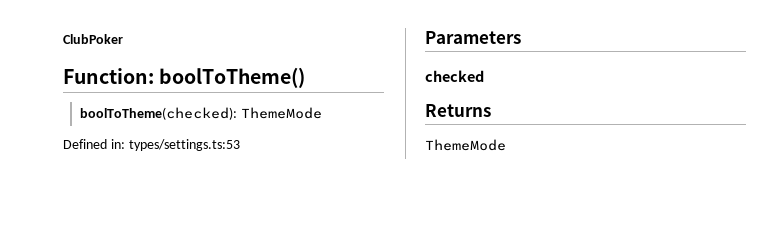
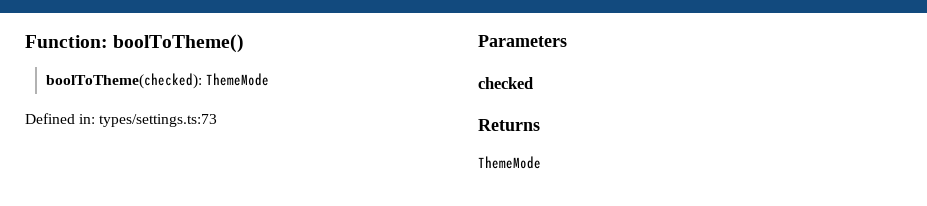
- ClubPoker
- Defined in: types/settings.ts:53
+ Defined in: types/settings.ts:73

